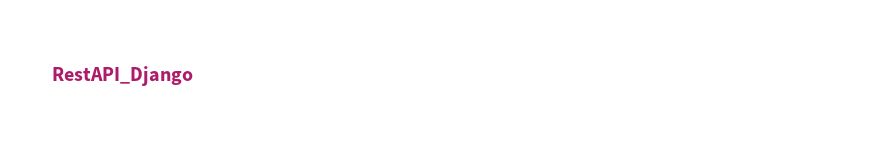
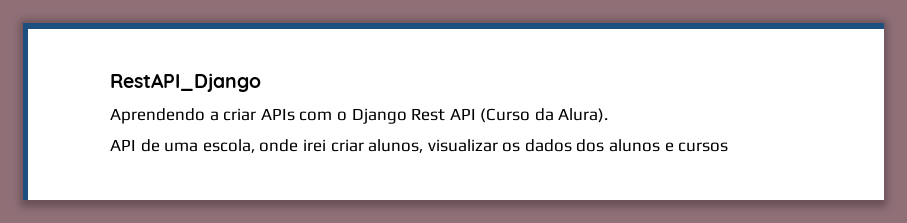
+ Aprendendo a criar APIs com o Django Rest API (Curso da Alura).
+ API de uma escola, onde irei criar alunos, visualizar os dados dos alunos e cursos

